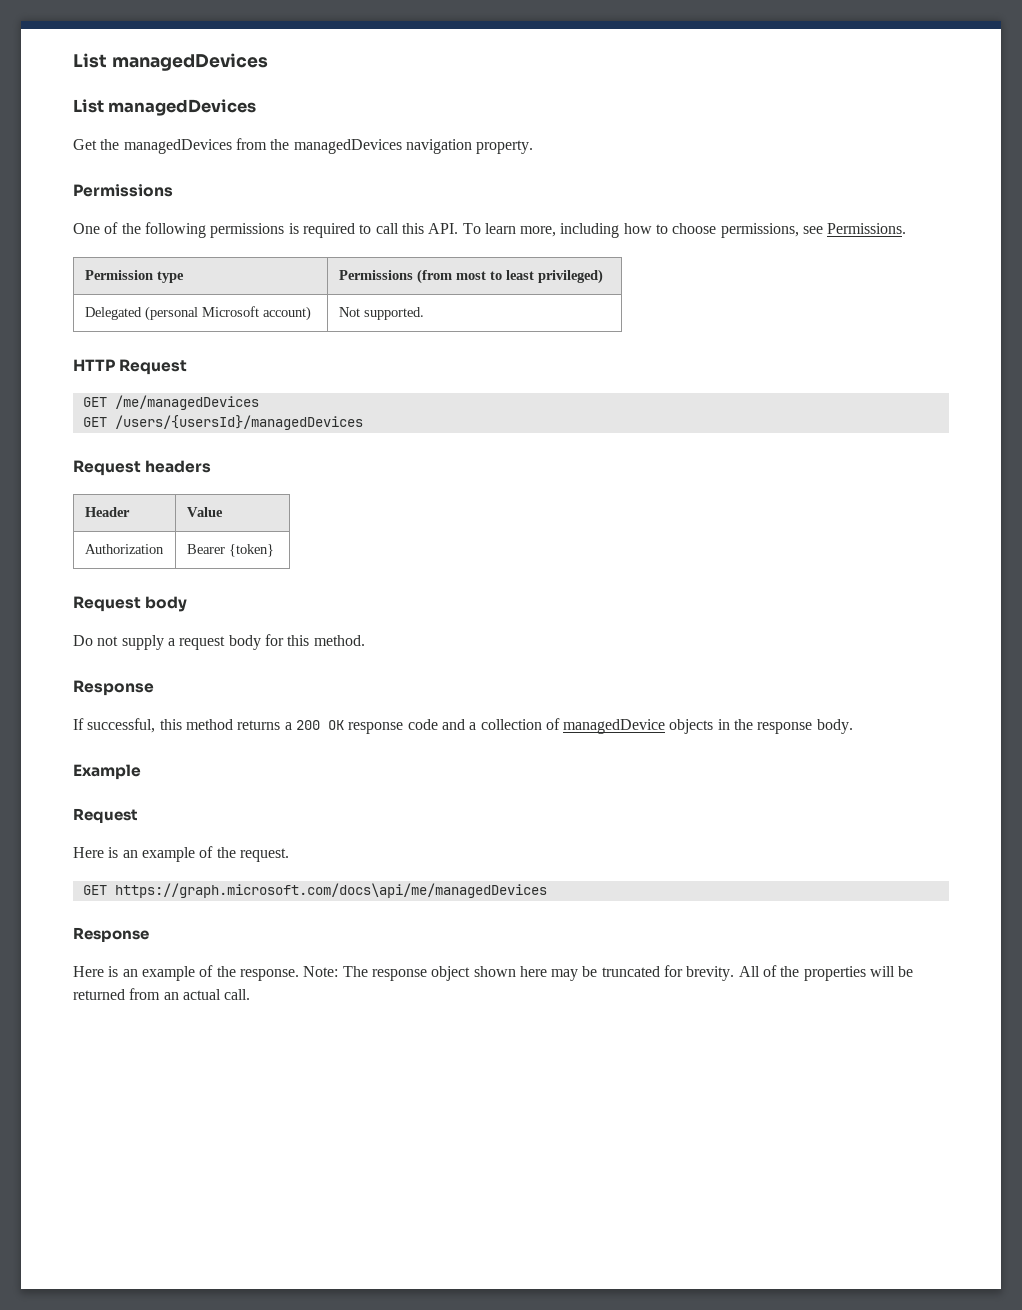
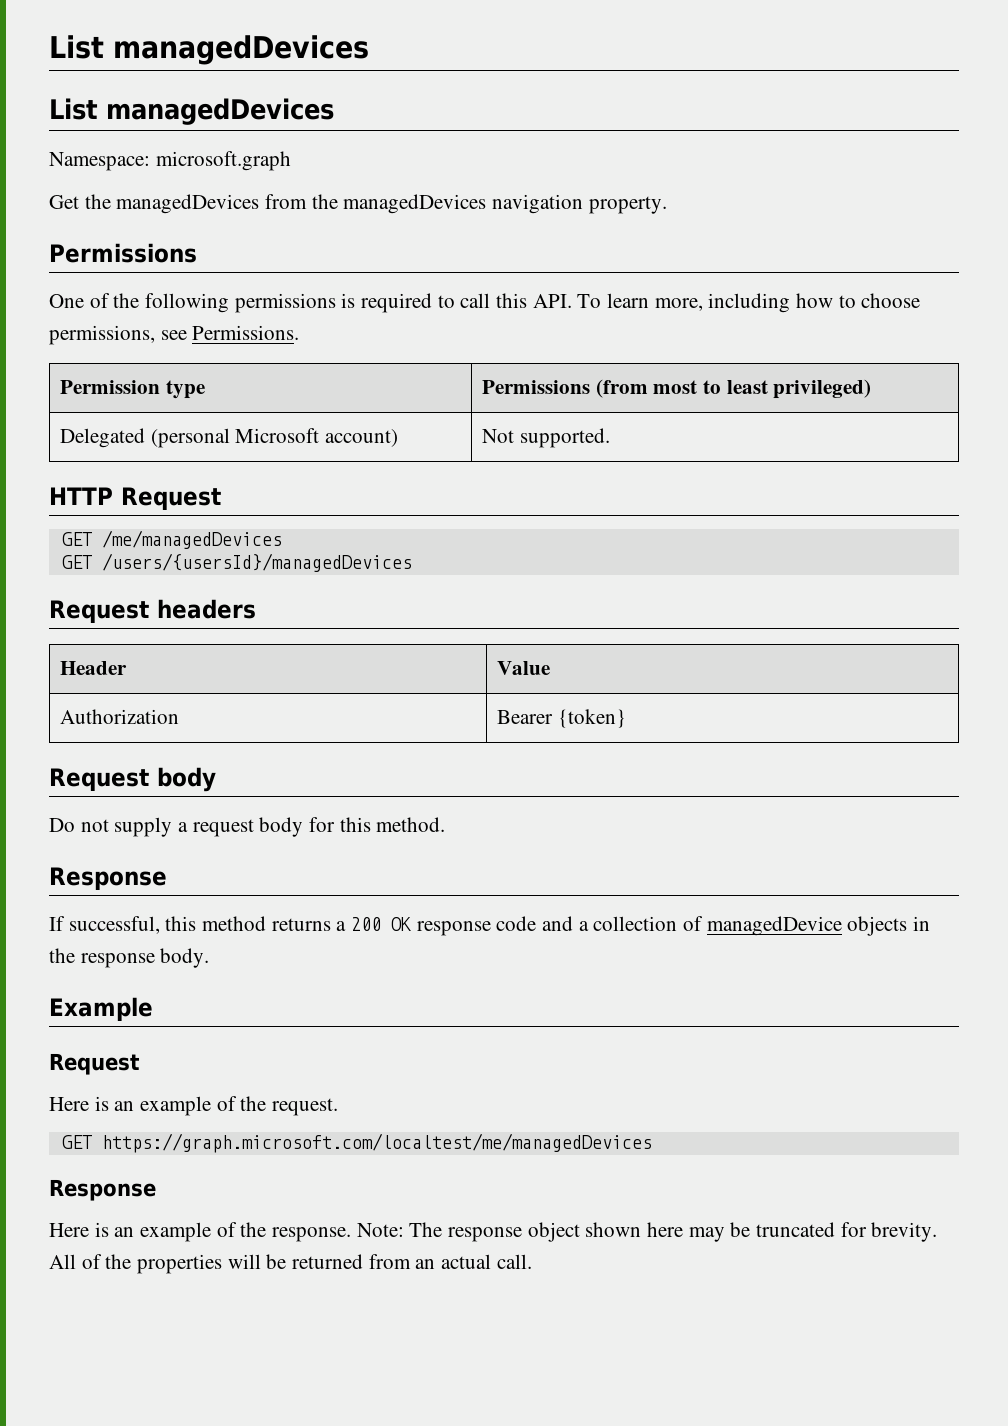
+ Namespace: microsoft.graph
- GET https://graph.microsoft.com/docs\api/me/managedDevices
+ GET https://graph.microsoft.com/localtest/me/managedDevices

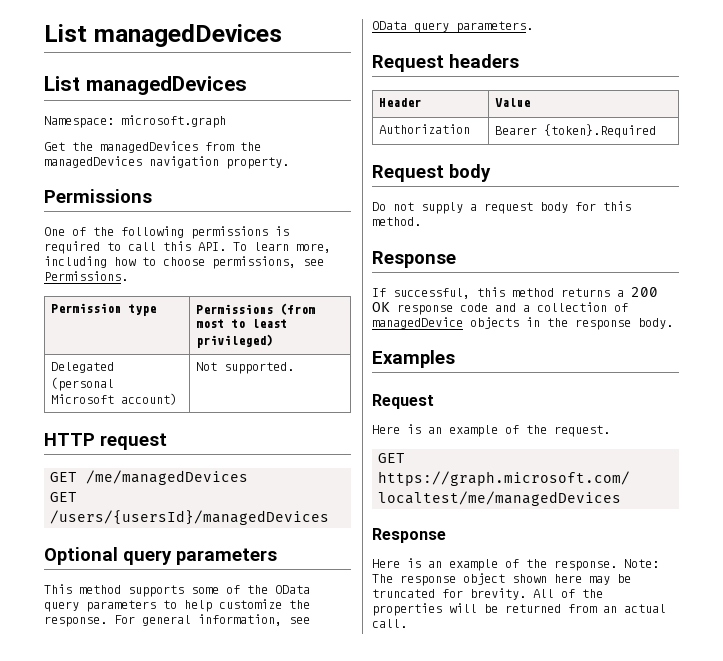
- HTTP Request
+ HTTP request
+ Optional query parameters
+ This method supports some of the OData query parameters to help customize the response. For general information, see OData query parameters.
- Authorization | Bearer {token}
+ Authorization | Bearer {token}.Required
- Example
+ Examples

